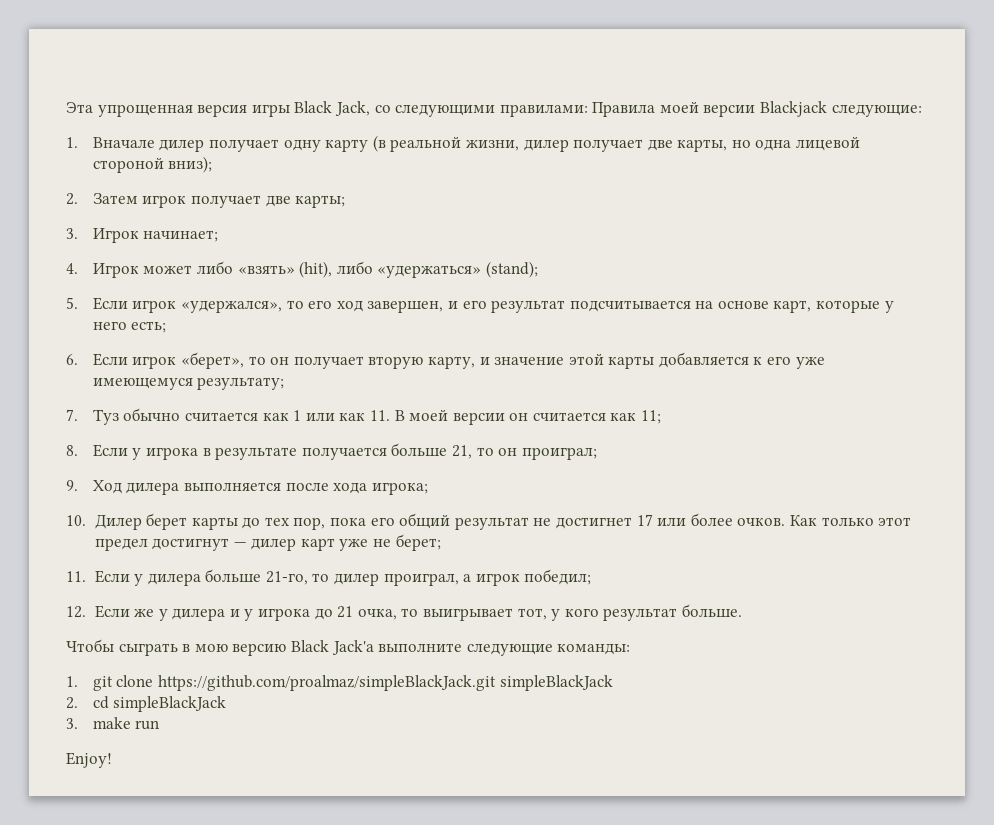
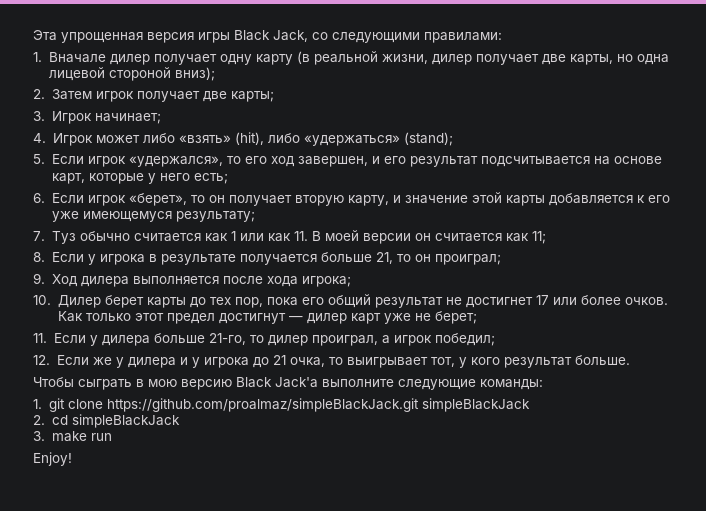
- Эта упрощенная версия игры Black Jack, со следующими правилами: Правила моей версии Blackjack следующие:
+ Эта упрощенная версия игры Black Jack, со следующими правилами:

